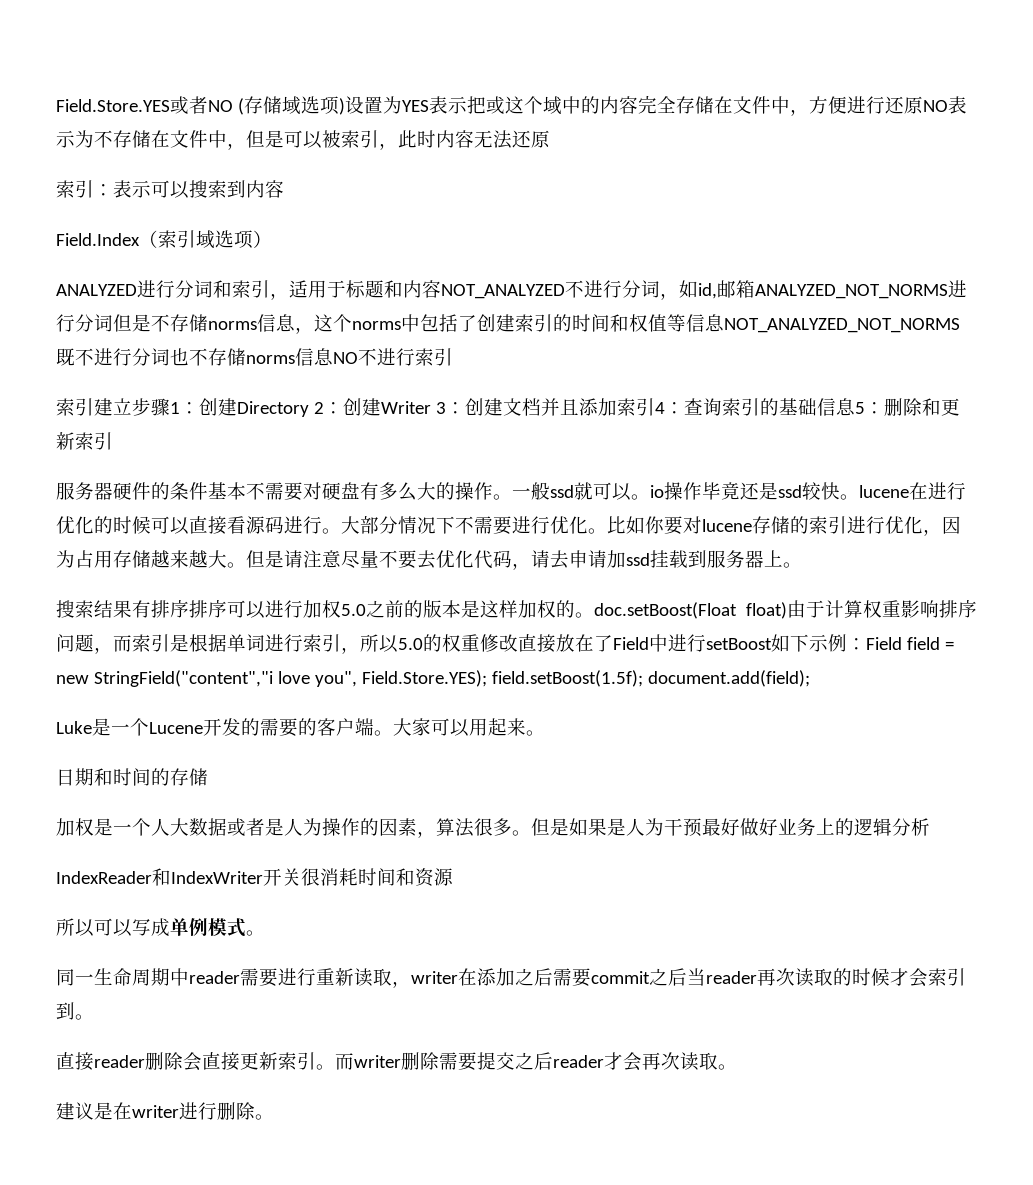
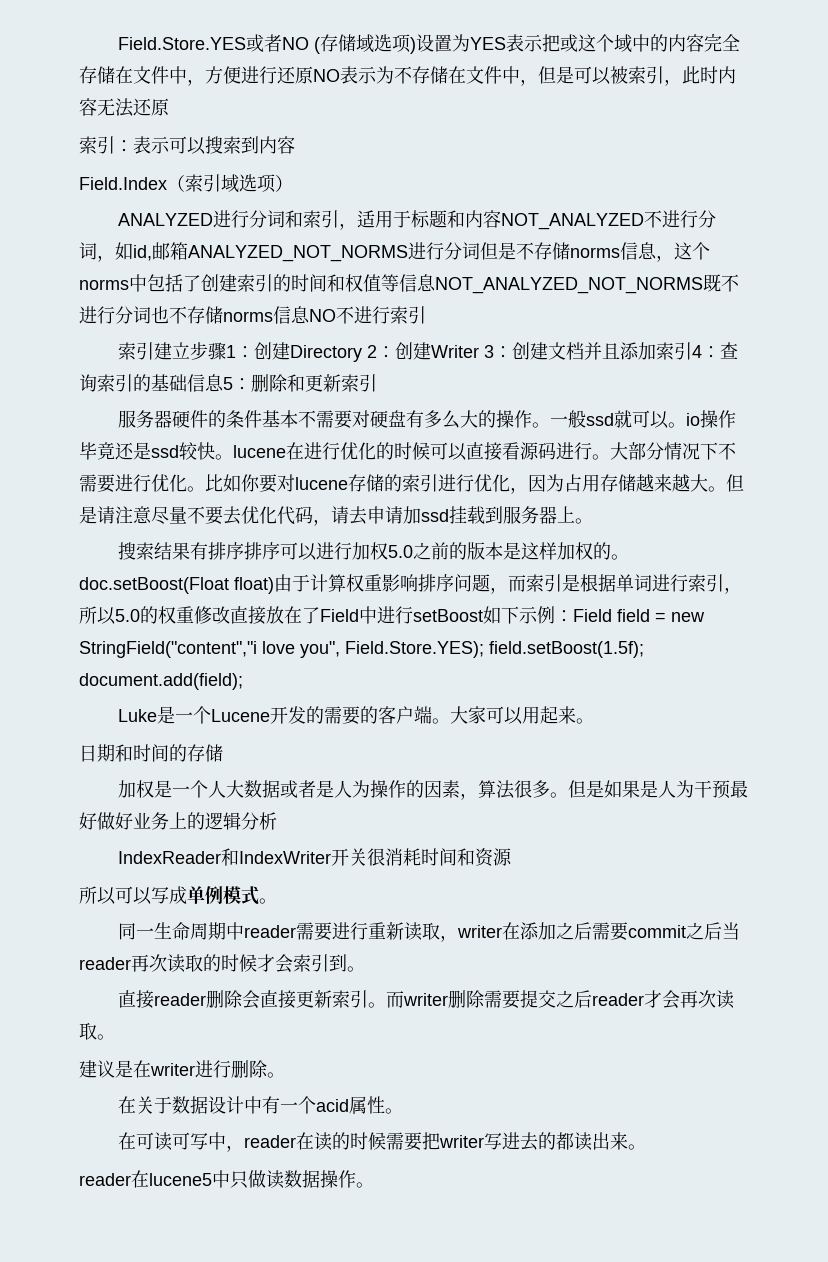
+ 在关于数据设计中有一个acid属性。
+ 在可读可写中，reader在读的时候需要把writer写进去的都读出来。
+ reader在lucene5中只做读数据操作。

